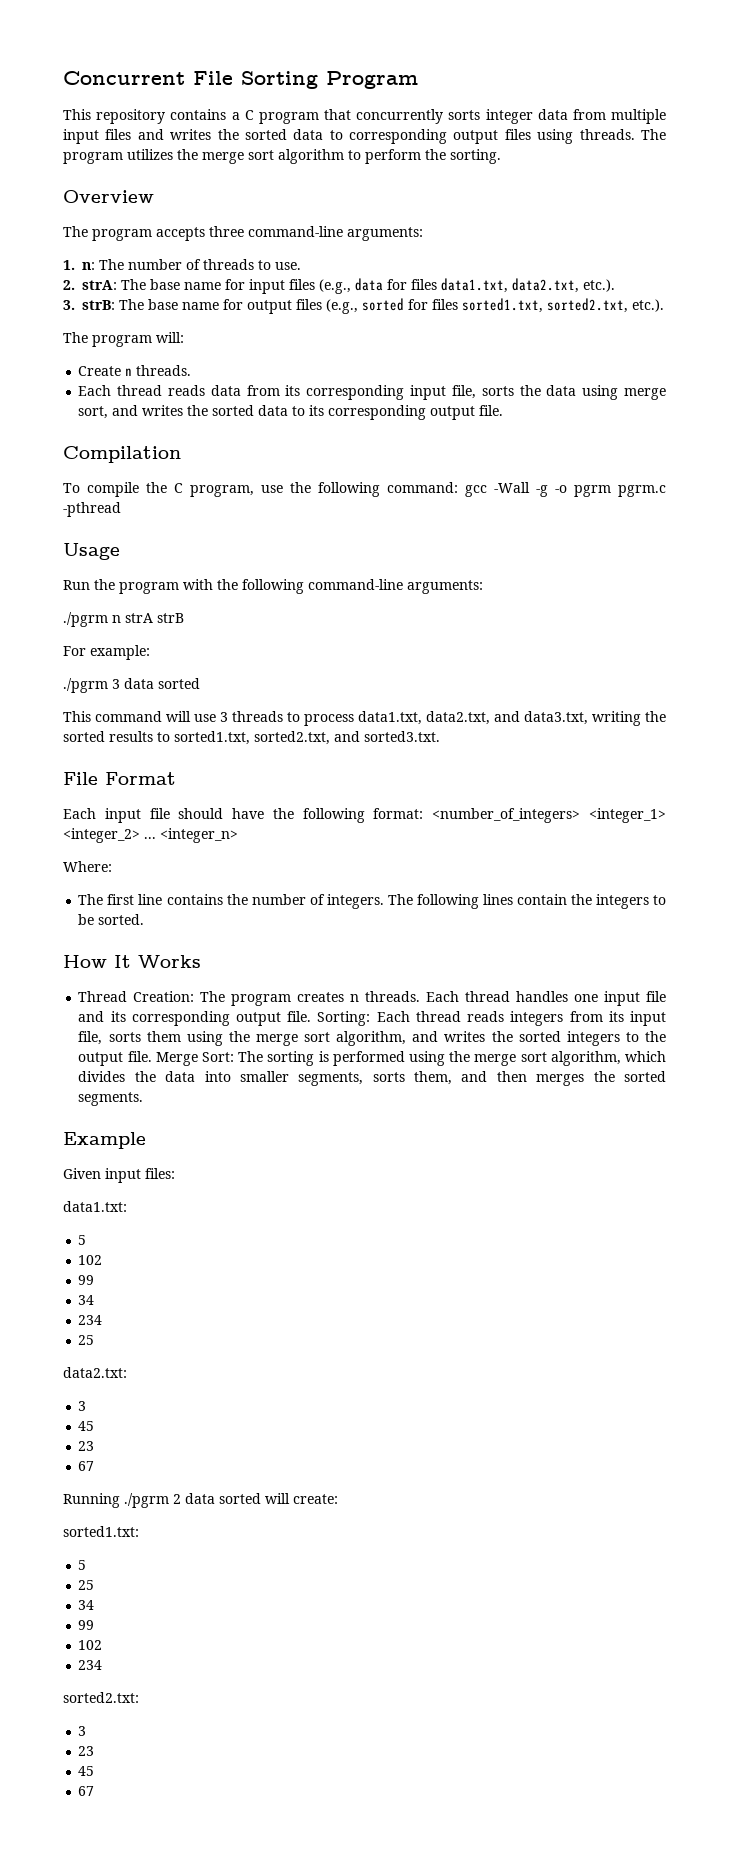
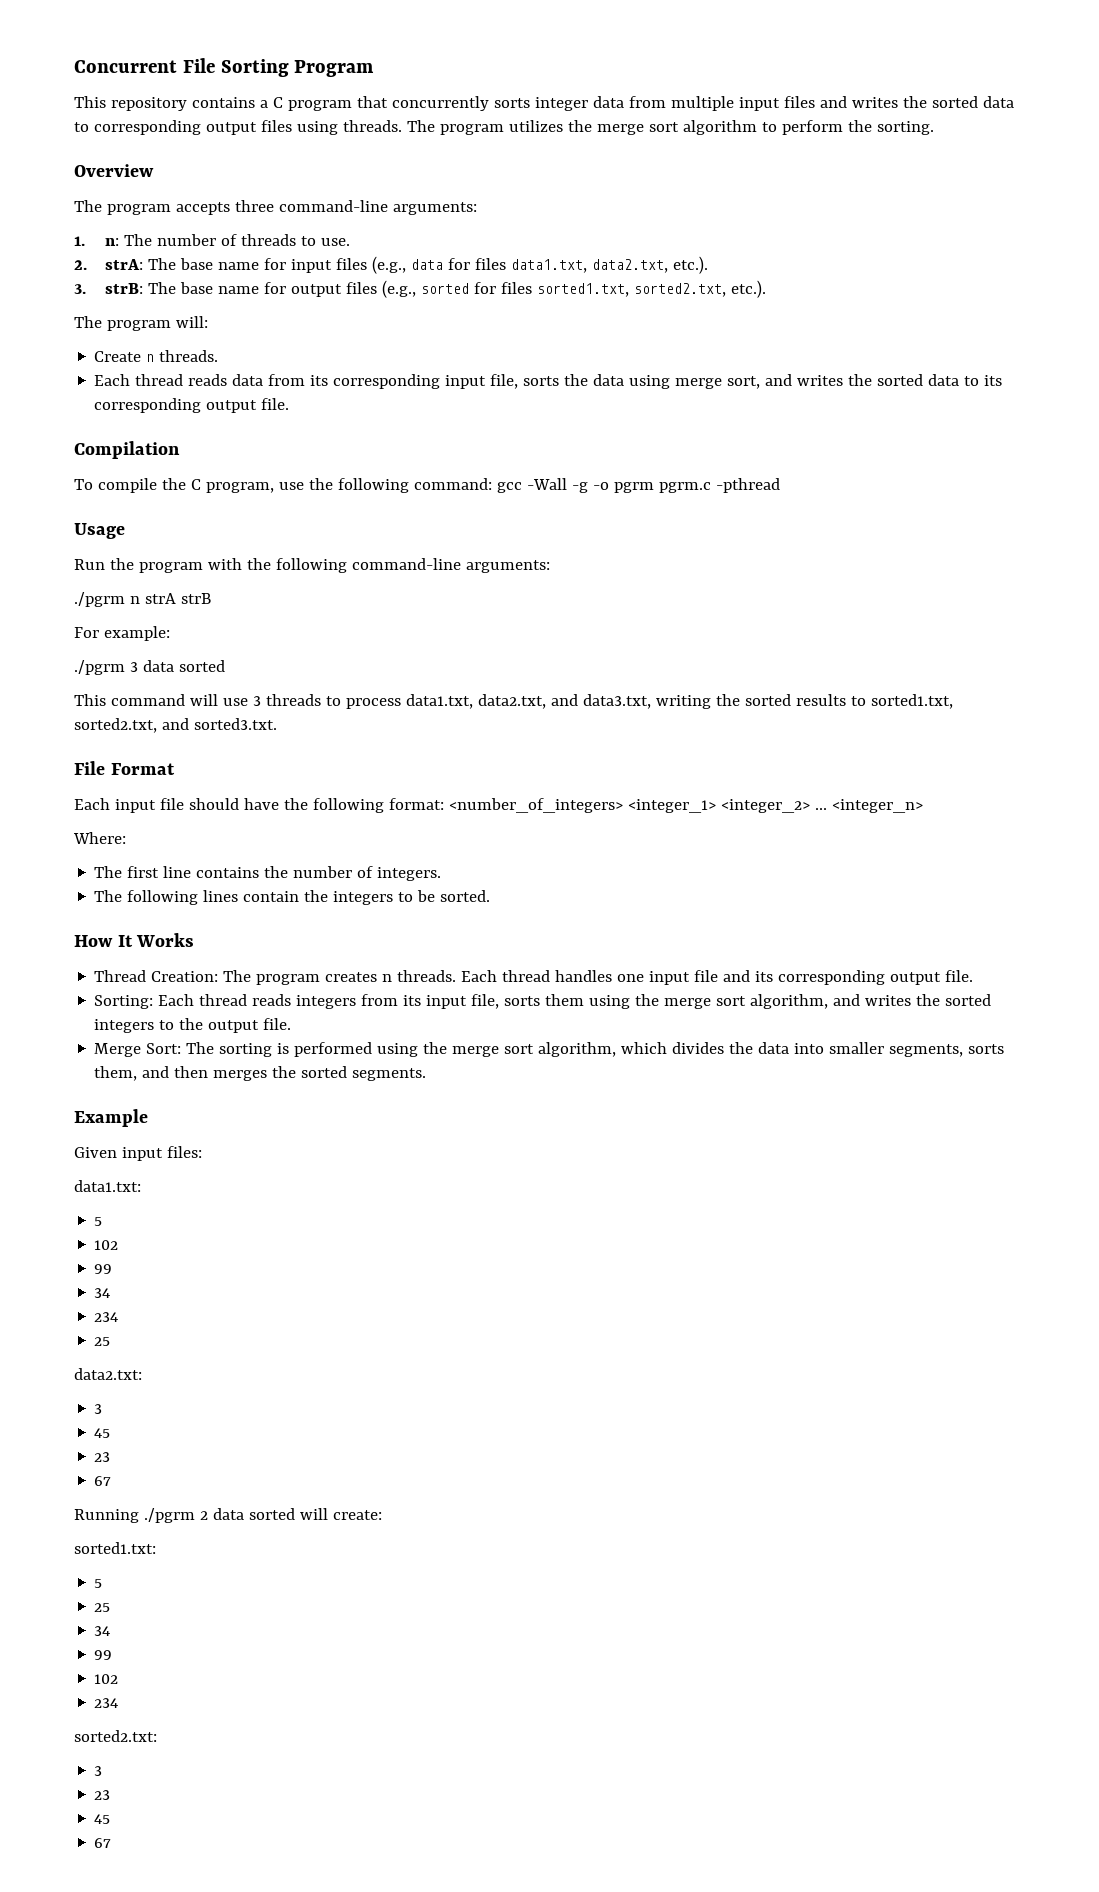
- The first line contains the number of integers. The following lines contain the integers to be sorted.
+ The first line contains the number of integers.
+ The following lines contain the integers to be sorted.
- Each thread handles one input file and its corresponding output file. Sorting:
+ Each thread handles one input file and its corresponding output file.
+ Sorting:
- Each thread reads integers from its input file, sorts them using the merge sort algorithm, and writes the sorted integers to the output file. Merge Sort:
+ Each thread reads integers from its input file, sorts them using the merge sort algorithm, and writes the sorted integers to the output file.
+ Merge Sort:

